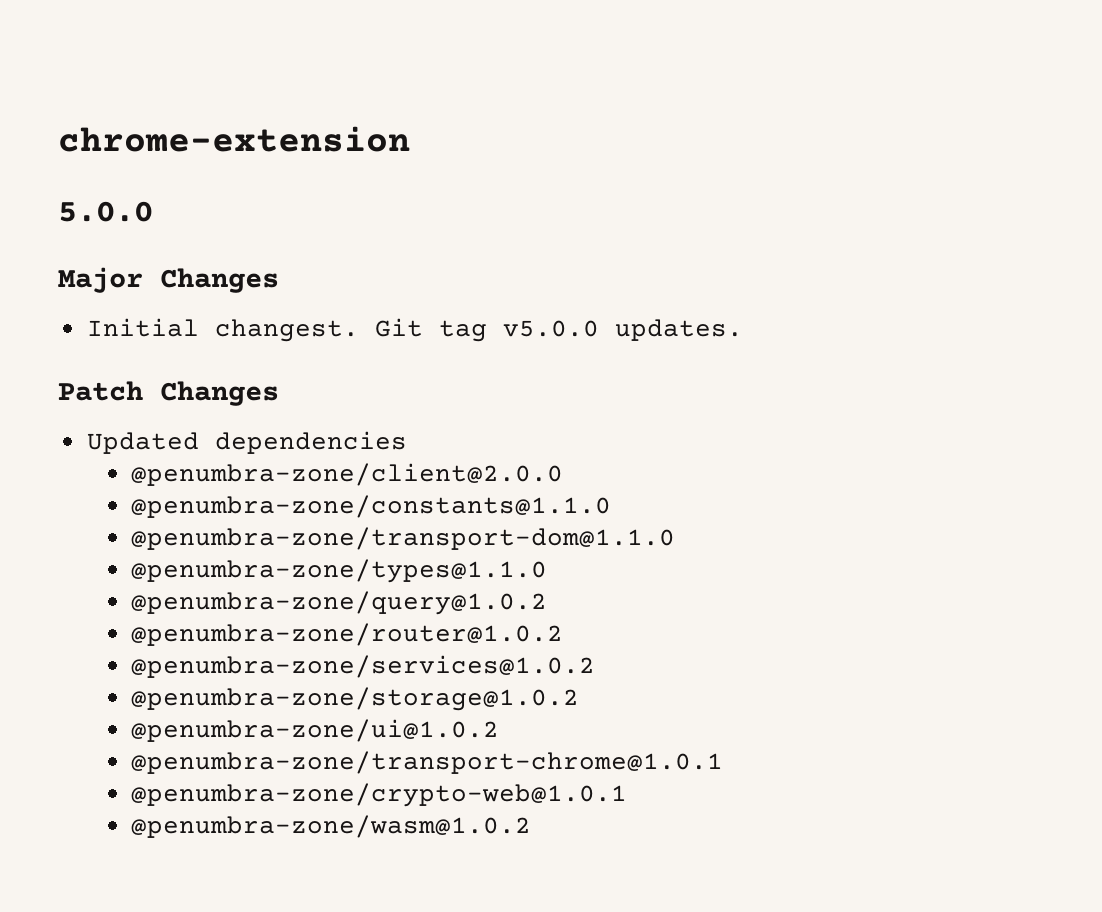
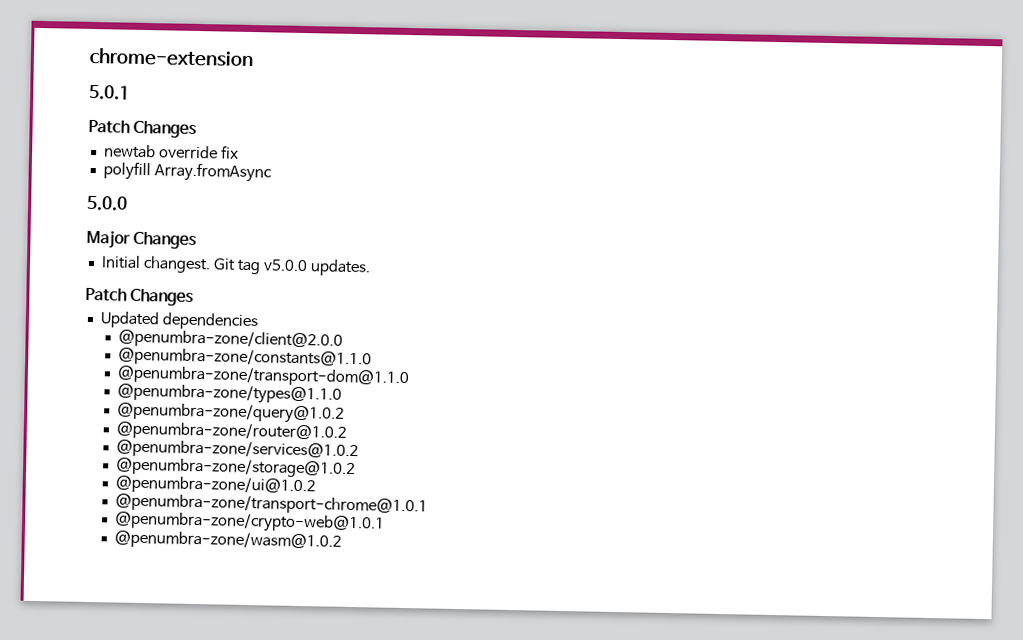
+ 5.0.1
+ Patch Changes
+ newtab override fix
+ polyfill Array.fromAsync

